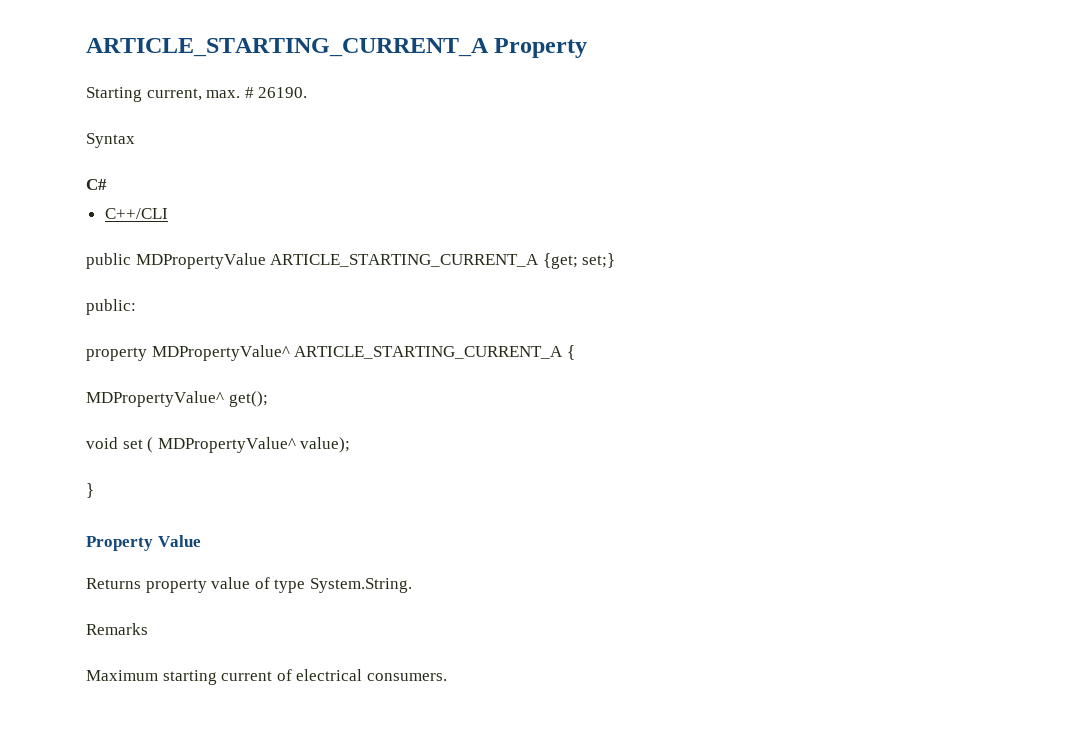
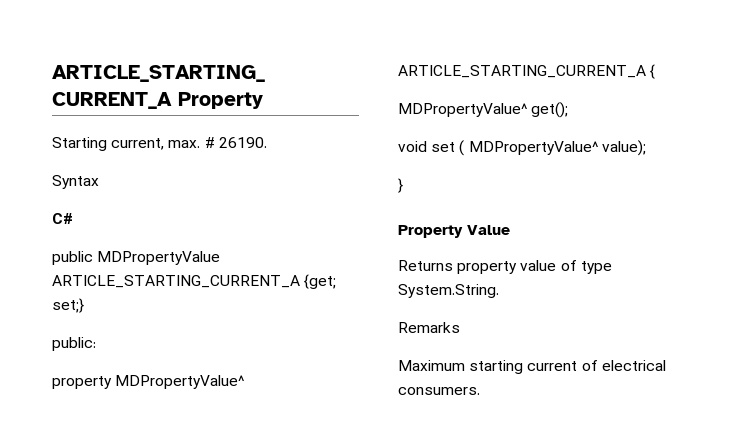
- C++/CLI

